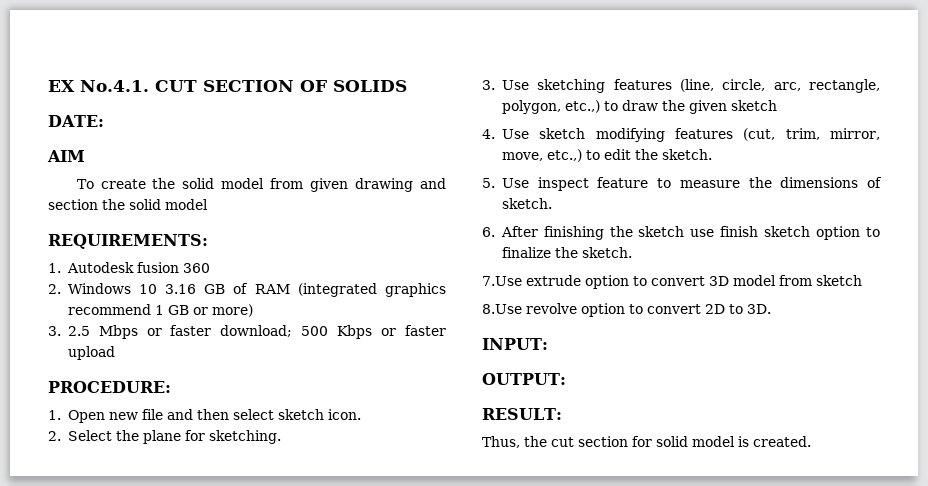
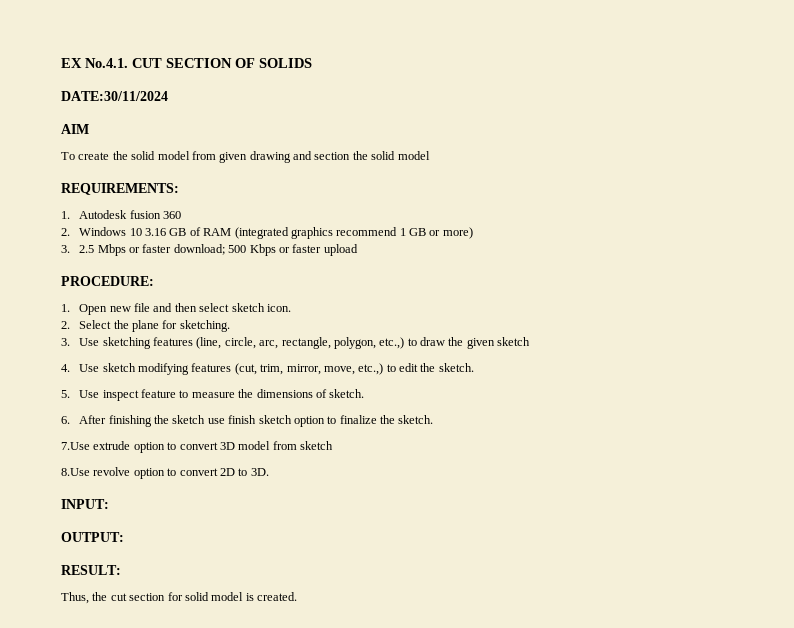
- DATE:
+ DATE:30/11/2024

